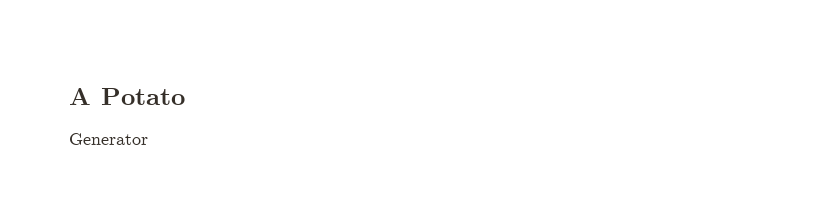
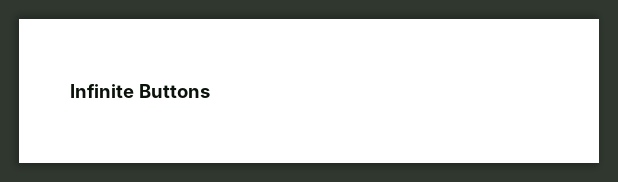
- A Potato
- Generator
+ Infinite Buttons

